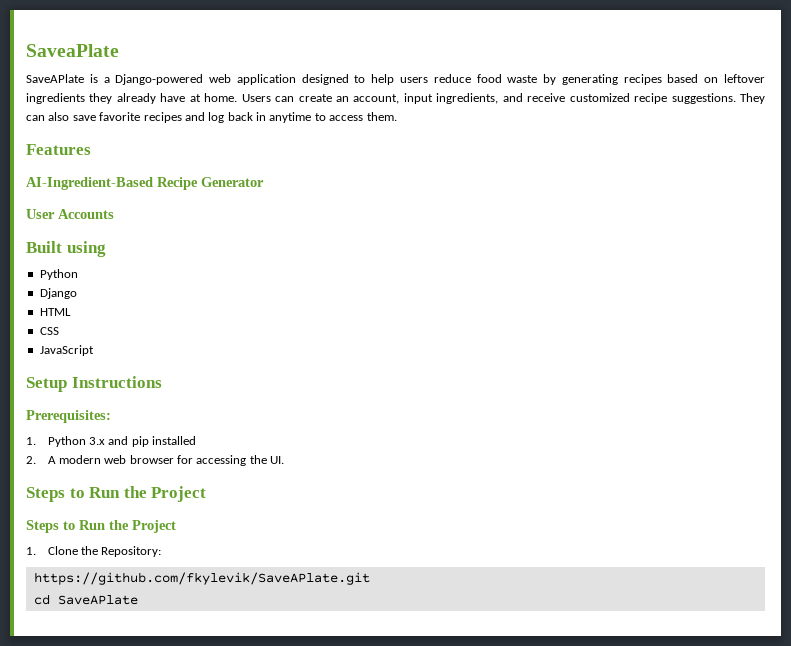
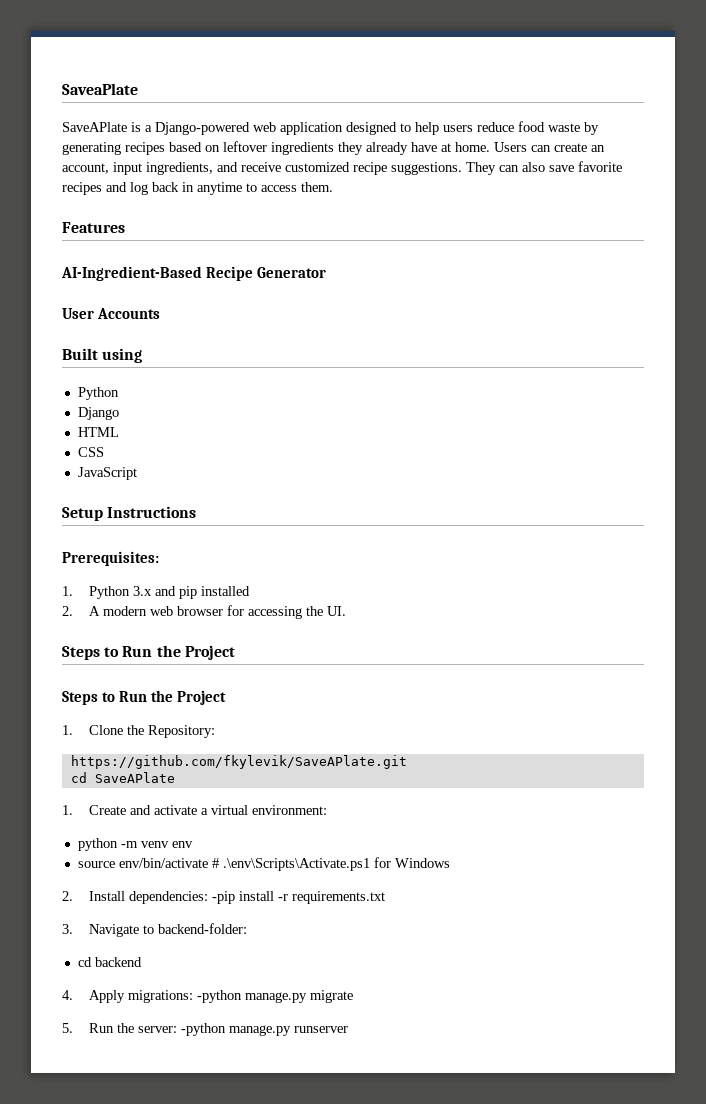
+ 1. Create and activate a virtual environment:
+ python -m venv env
+ source env/bin/activate # .\env\Scripts\Activate.ps1 for Windows
+ 2. Install dependencies: -pip install -r requirements.txt
+ 3. Navigate to backend-folder:
+ cd backend
+ 4. Apply migrations: -python manage.py migrate
+ 5. Run the server: -python manage.py runserver

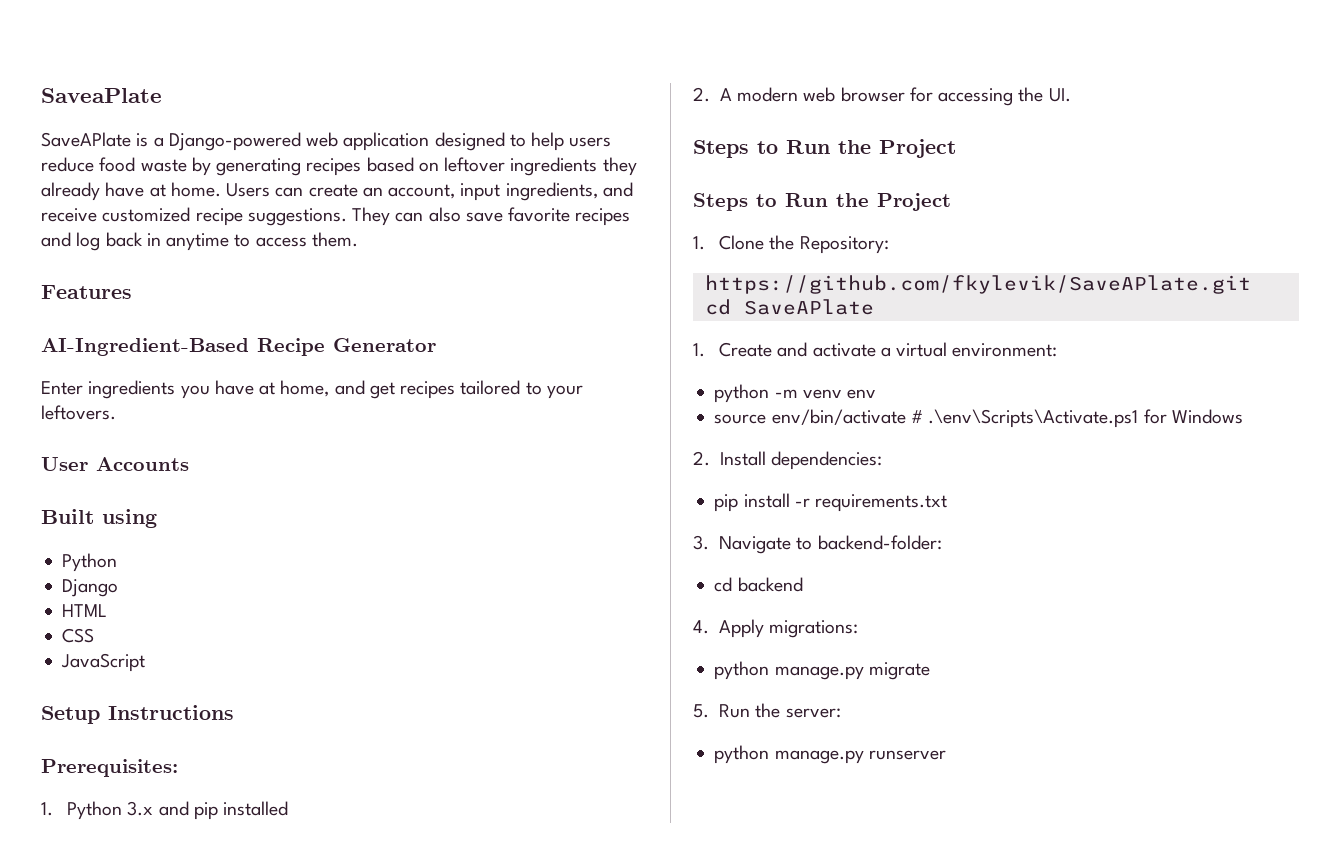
+ Enter ingredients you have at home, and get recipes tailored to your leftovers.
- 2. Install dependencies: -pip install -r requirements.txt
+ 2. Install dependencies:
+ pip install -r requirements.txt
- 4. Apply migrations: -python manage.py migrate
+ 4. Apply migrations:
+ python manage.py migrate
- 5. Run the server: -python manage.py runserver
+ 5. Run the server:
+ python manage.py runserver

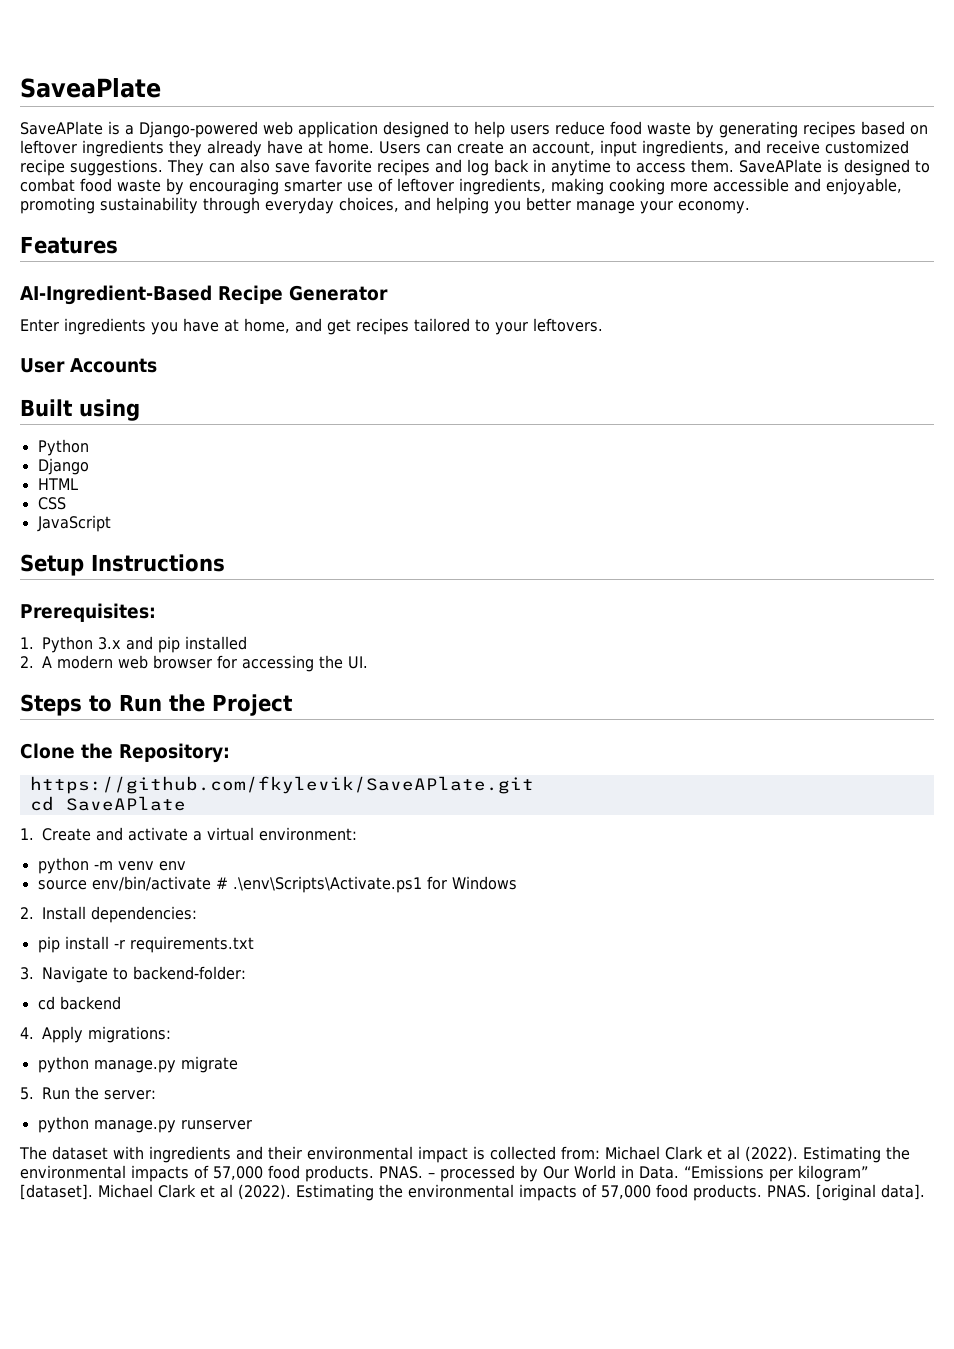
+ SaveAPlate is designed to combat food waste by encouraging smarter use of leftover ingredients, making cooking more accessible and enjoyable, promoting sustainability through everyday choices, and helping you better manage your economy.
  2. A modern web browser for accessing the UI.
  Steps to Run the Project
- Steps to Run the Project
- 1. Clone the Repository:
+ Clone the Repository:
+ The dataset with ingredients and their environmental impact is collected from: Michael Clark et al (2022). Estimating the environmental impacts of 57,000 food products. PNAS. – processed by Our World in Data. “Emissions per kilogram” [dataset]. Michael Clark et al (2022). Estimating the environmental impacts of 57,000 food products. PNAS. [original data].

